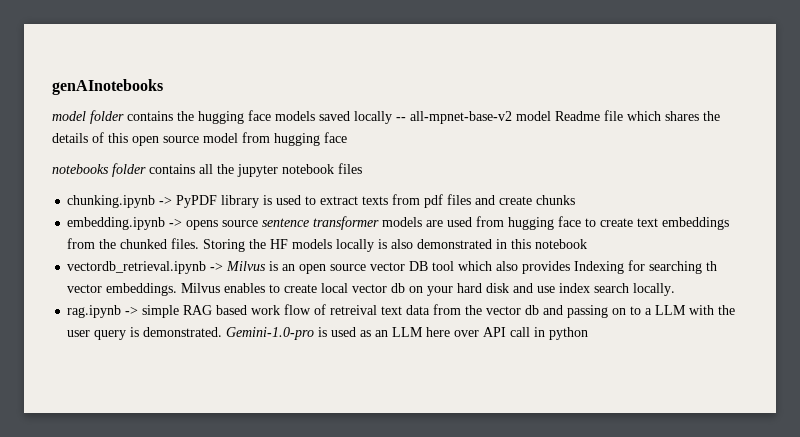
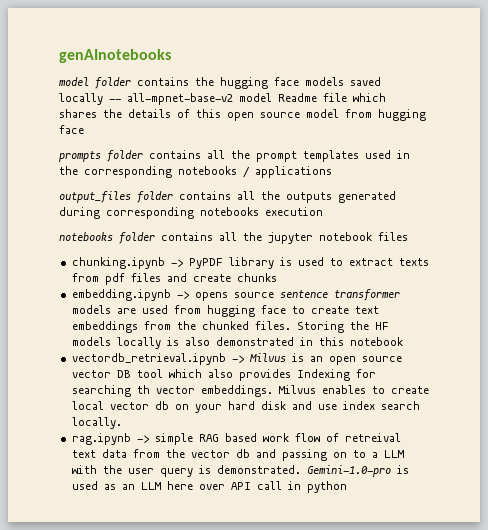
+ prompts folder contains all the prompt templates used in the corresponding notebooks / applications
+ output_files folder contains all the outputs generated during corresponding notebooks execution

